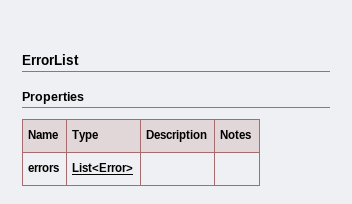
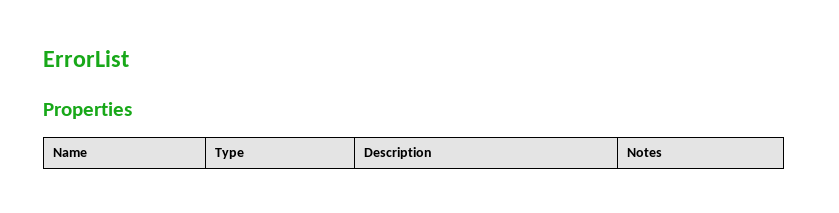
- errors | List<Error> | |

